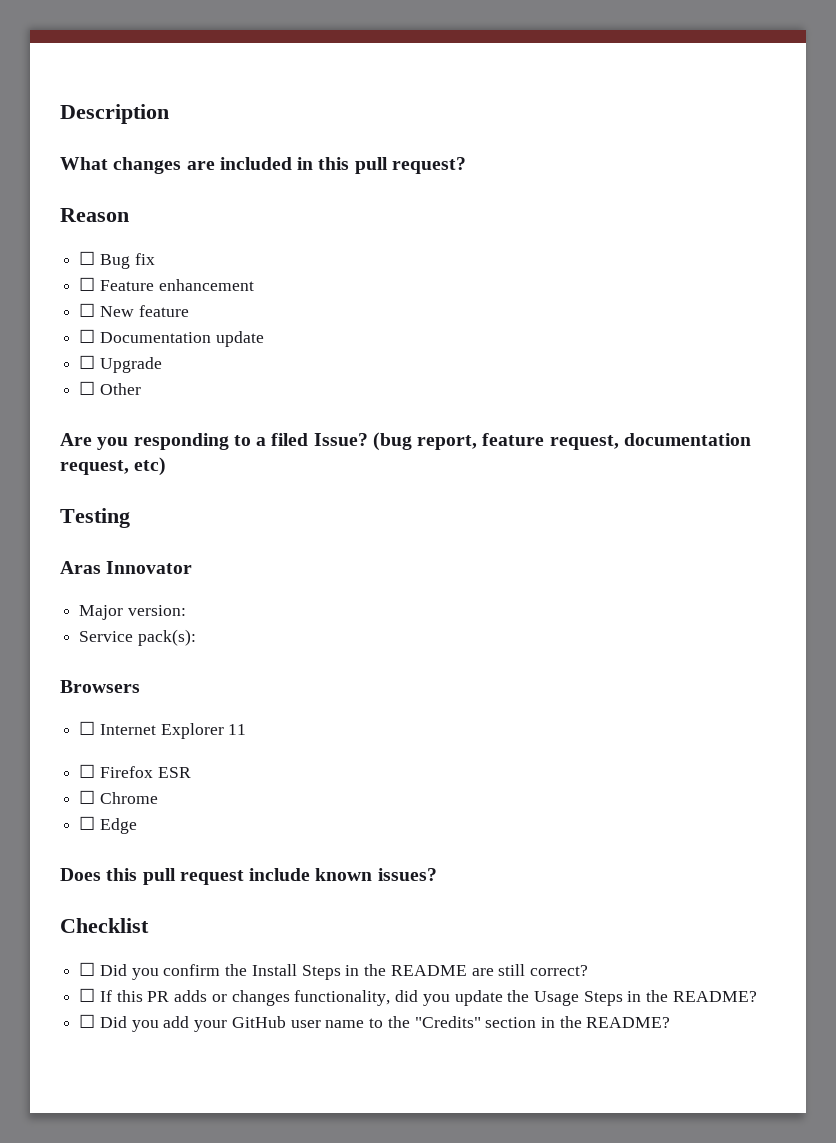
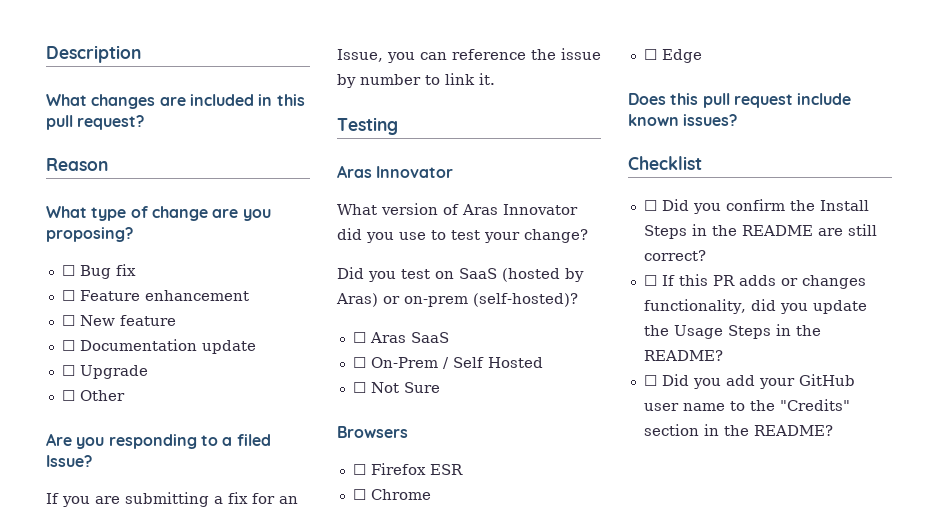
+ What type of change are you proposing?
- Are you responding to a filed Issue? (bug report, feature request, documentation request, etc)
+ Are you responding to a filed Issue?
+ If you are submitting a fix for an Issue, you can reference the issue by number to link it.
  Testing
  Aras Innovator
- Major version:
- Service pack(s):
+ What version of Aras Innovator did you use to test your change?
+ Did you test on SaaS (hosted by Aras) or on-prem (self-hosted)?
+ ☐ Aras SaaS
+ ☐ On-Prem / Self Hosted
+ ☐ Not Sure
  Browsers
- ☐ Internet Explorer 11

